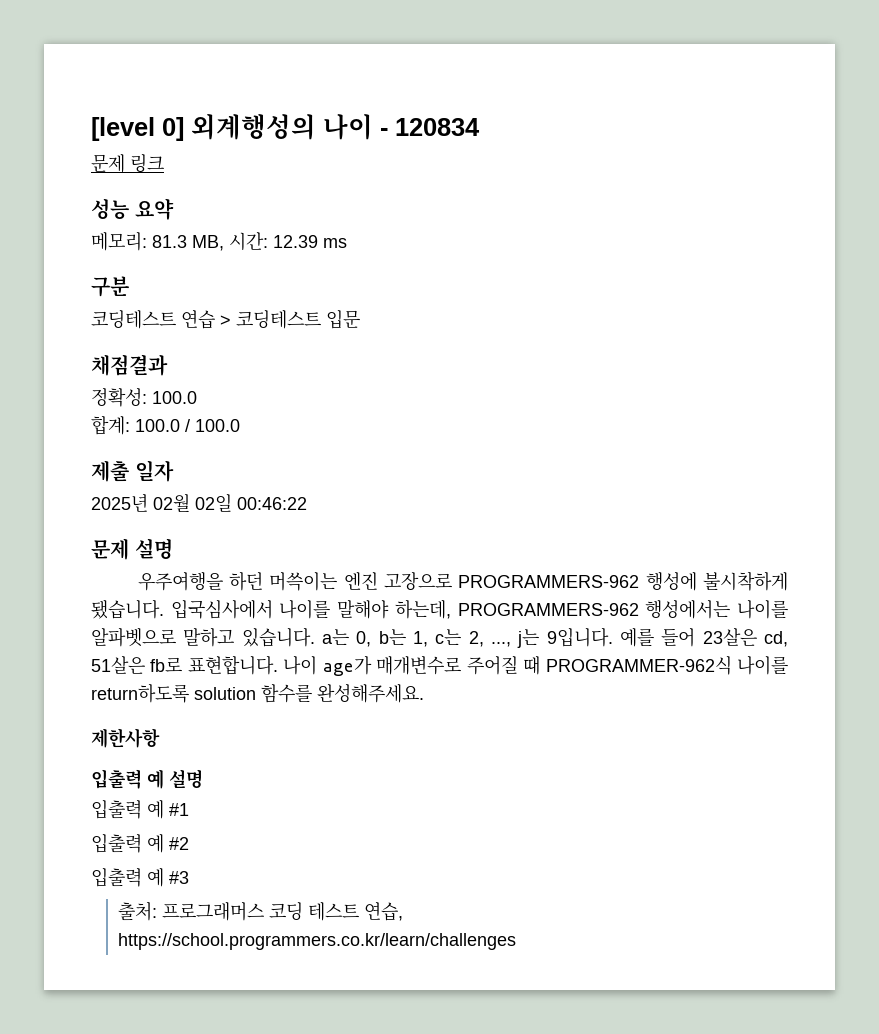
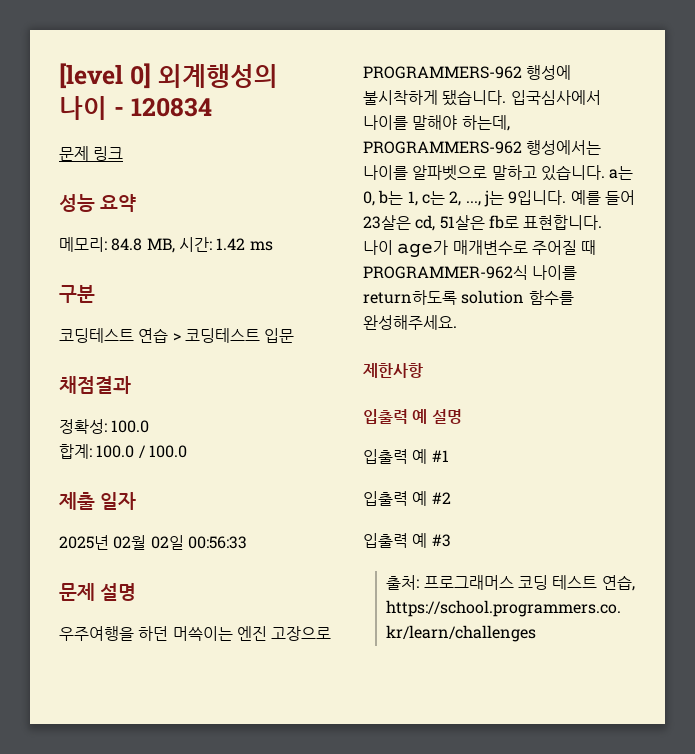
- 메모리: 81.3 MB, 시간: 12.39 ms
+ 메모리: 84.8 MB, 시간: 1.42 ms
- 2025년 02월 02일 00:46:22
+ 2025년 02월 02일 00:56:33

